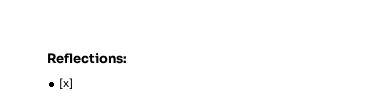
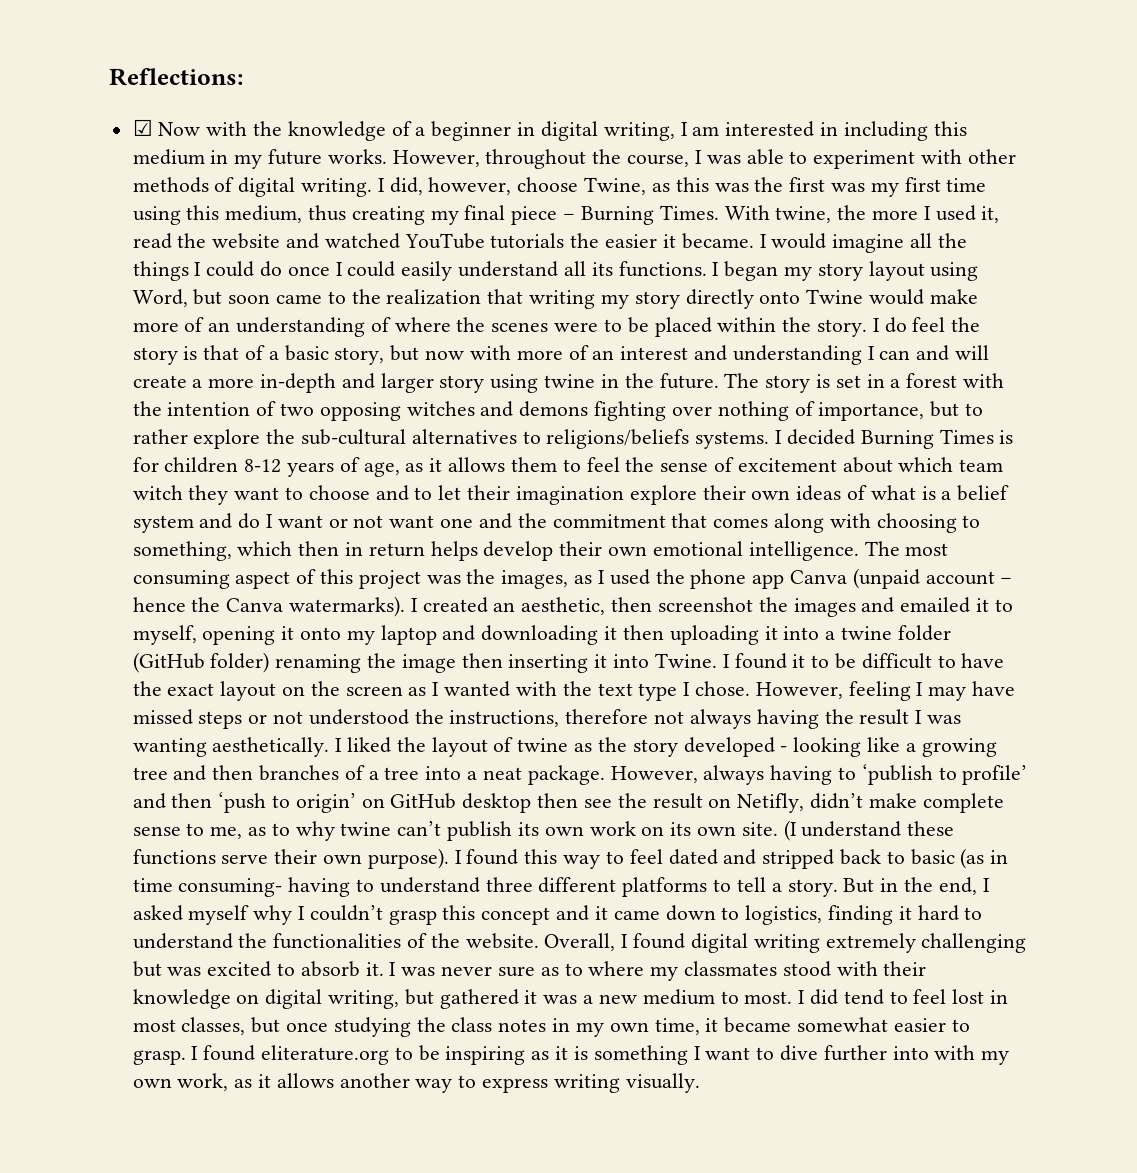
- [x]
+ ☑ Now with the knowledge of a beginner in digital writing, I am interested in including this medium in my future works. However, throughout the course, I was able to experiment with other methods of digital writing. I did, however, choose Twine, as this was the first was my first time using this medium, thus creating my final piece – Burning Times. With twine, the more I used it, read the website and watched YouTube tutorials the easier it became. I would imagine all the things I could do once I could easily understand all its functions. I began my story layout using Word, but soon came to the realization that writing my story directly onto Twine would make more of an understanding of where the scenes were to be placed within the story. I do feel the story is that of a basic story, but now with more of an interest and understanding I can and will create a more in-depth and larger story using twine in the future. The story is set in a forest with the intention of two opposing witches and demons fighting over nothing of importance, but to rather explore the sub-cultural alternatives to religions/beliefs systems. I decided Burning Times is for children 8-12 years of age, as it allows them to feel the sense of excitement about which team witch they want to choose and to let their imagination explore their own ideas of what is a belief system and do I want or not want one and the commitment that comes along with choosing to something, which then in return helps develop their own emotional intelligence. The most consuming aspect of this project was the images, as I used the phone app Canva (unpaid account – hence the Canva watermarks). I created an aesthetic, then screenshot the images and emailed it to myself, opening it onto my laptop and downloading it then uploading it into a twine folder (GitHub folder) renaming the image then inserting it into Twine. I found it to be difficult to have the exact layout on the screen as I wanted with the text type I chose. However, feeling I may have missed steps or not understood the instructions, therefore not always having the result I was wanting aesthetically. I liked the layout of twine as the story developed - looking like a growing tree and then branches of a tree into a neat package. However, always having to ‘publish to profile’ and then ‘push to origin’ on GitHub desktop then see the result on Netifly, didn’t make complete sense to me, as to why twine can’t publish its own work on its own site. (I understand these functions serve their own purpose). I found this way to feel dated and stripped back to basic (as in time consuming- having to understand three different platforms to tell a story. But in the end, I asked myself why I couldn’t grasp this concept and it came down to logistics, finding it hard to understand the functionalities of the website. Overall, I found digital writing extremely challenging but was excited to absorb it. I was never sure as to where my classmates stood with their knowledge on digital writing, but gathered it was a new medium to most. I did tend to feel lost in most classes, but once studying the class notes in my own time, it became somewhat easier to grasp. I found eliterature.org to be inspiring as it is something I want to dive further into with my own work, as it allows another way to express writing visually.

